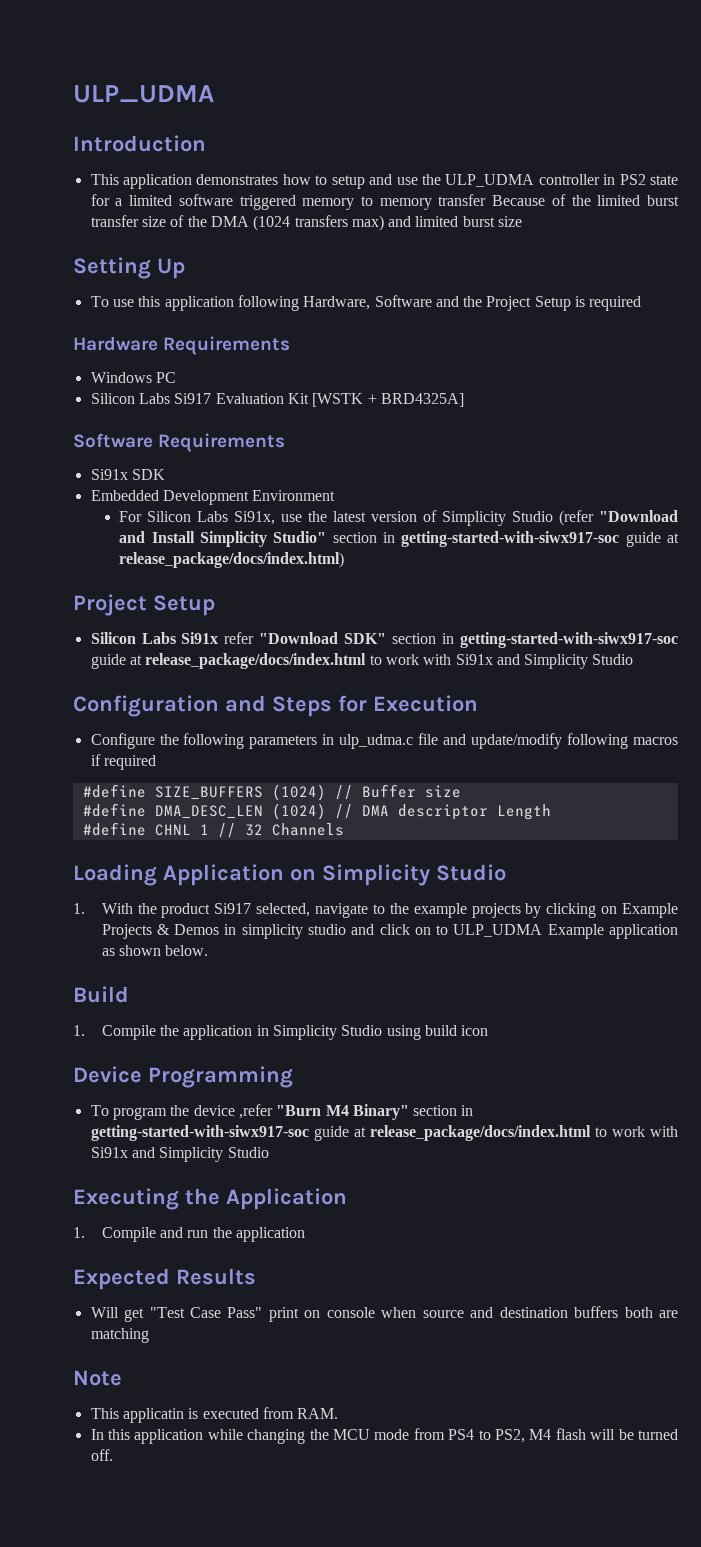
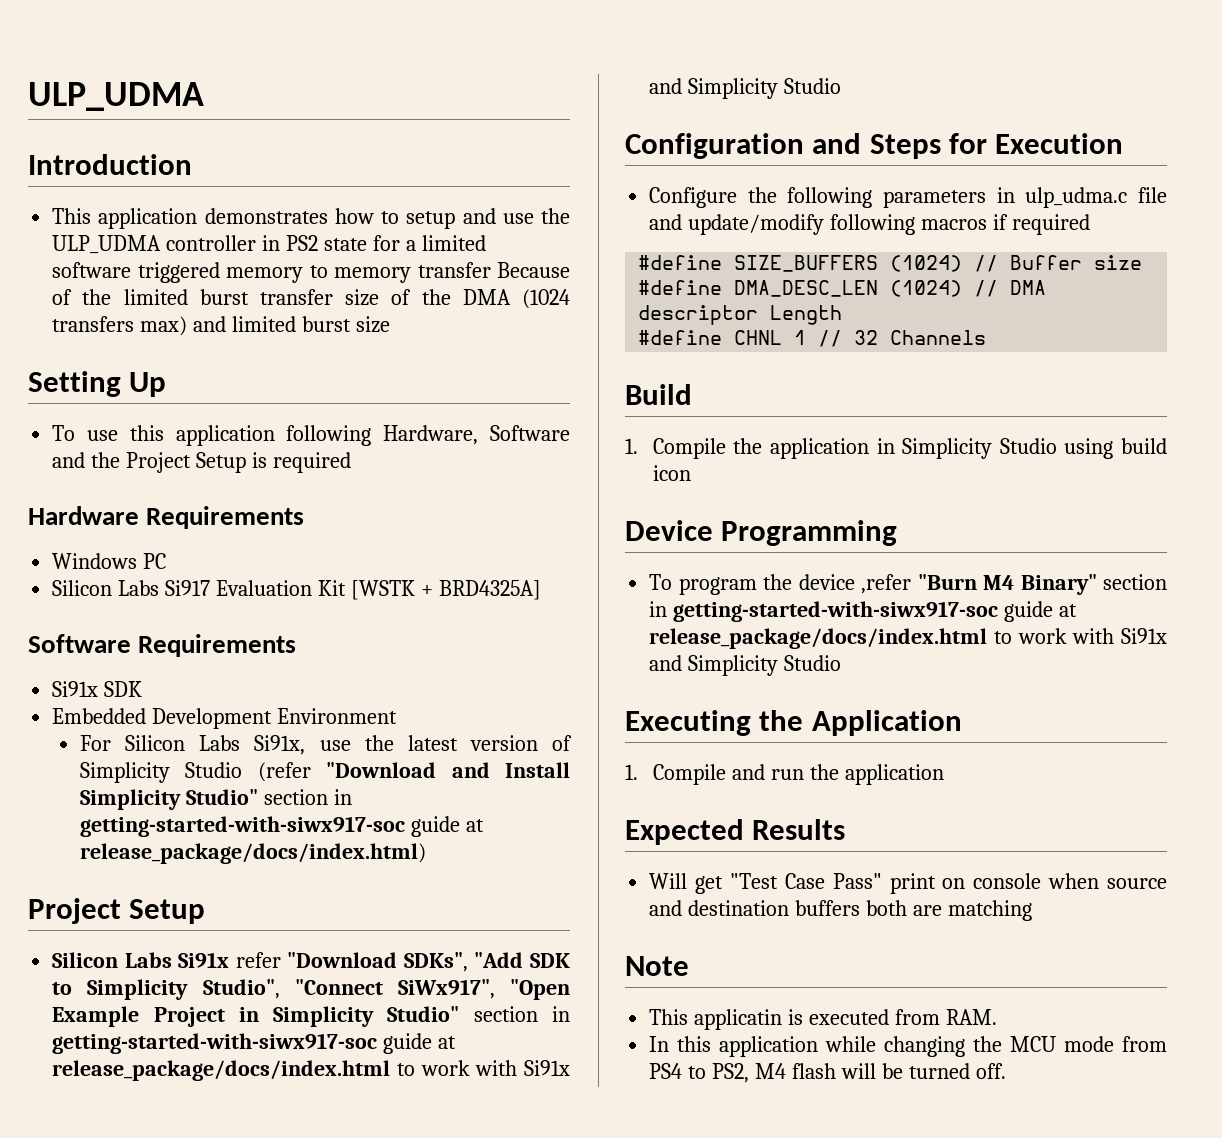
- Silicon Labs Si91x refer "Download SDK" section in getting-started-with-siwx917-soc guide at release_package/docs/index.html to work with Si91x and Simplicity Studio
+ Silicon Labs Si91x refer "Download SDKs", "Add SDK to Simplicity Studio", "Connect SiWx917", "Open Example Project in Simplicity Studio" section in getting-started-with-siwx917-soc guide at release_package/docs/index.html to work with Si91x and Simplicity Studio
- Loading Application on Simplicity Studio
- 1. With the product Si917 selected, navigate to the example projects by clicking on Example Projects & Demos in simplicity studio and click on to ULP_UDMA Example application as shown below.

